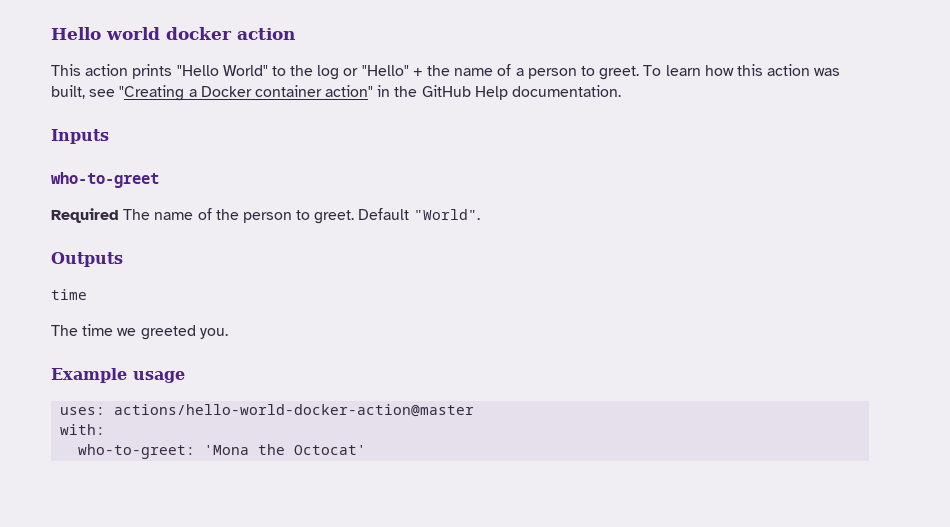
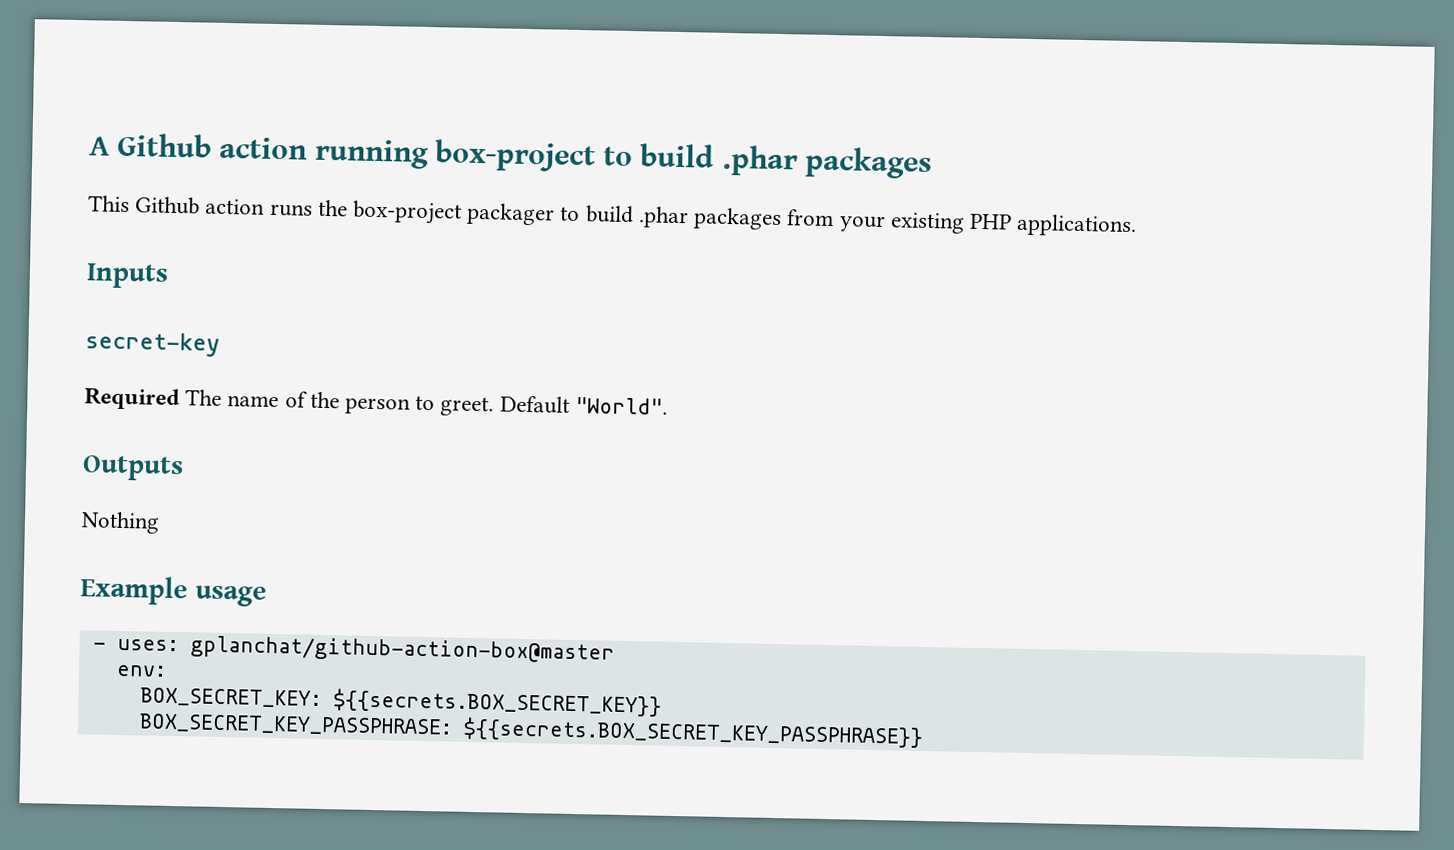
- Hello world docker action
- This action prints "Hello World" to the log or "Hello" + the name of a person to greet. To learn how this action was built, see "Creating a Docker container action" in the GitHub Help documentation.
+ A Github action running box-project to build .phar packages
+ This Github action runs the box-project packager to build .phar packages from your existing PHP applications.
- who-to-greet
+ secret-key
  Outputs
- time
- The time we greeted you.
+ Nothing
  Example usage
- uses: actions/hello-world-docker-action@master
- with:
- who-to-greet: 'Mona the Octocat'
+ - uses: gplanchat/github-action-box@master
+ env:
+ BOX_SECRET_KEY: ${{secrets.BOX_SECRET_KEY}}
+ BOX_SECRET_KEY_PASSPHRASE: ${{secrets.BOX_SECRET_KEY_PASSPHRASE}}

